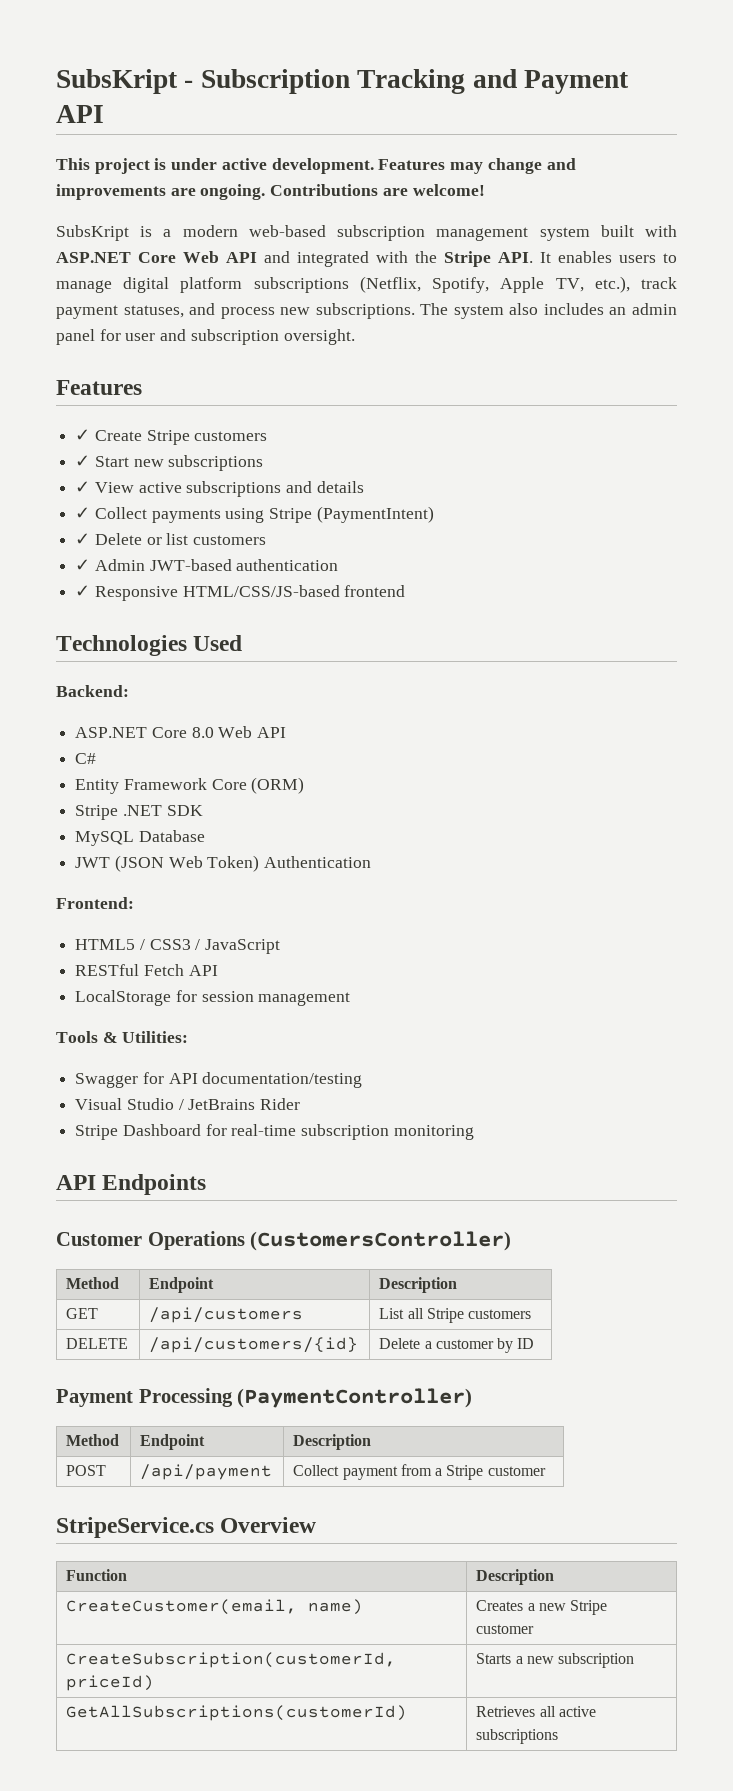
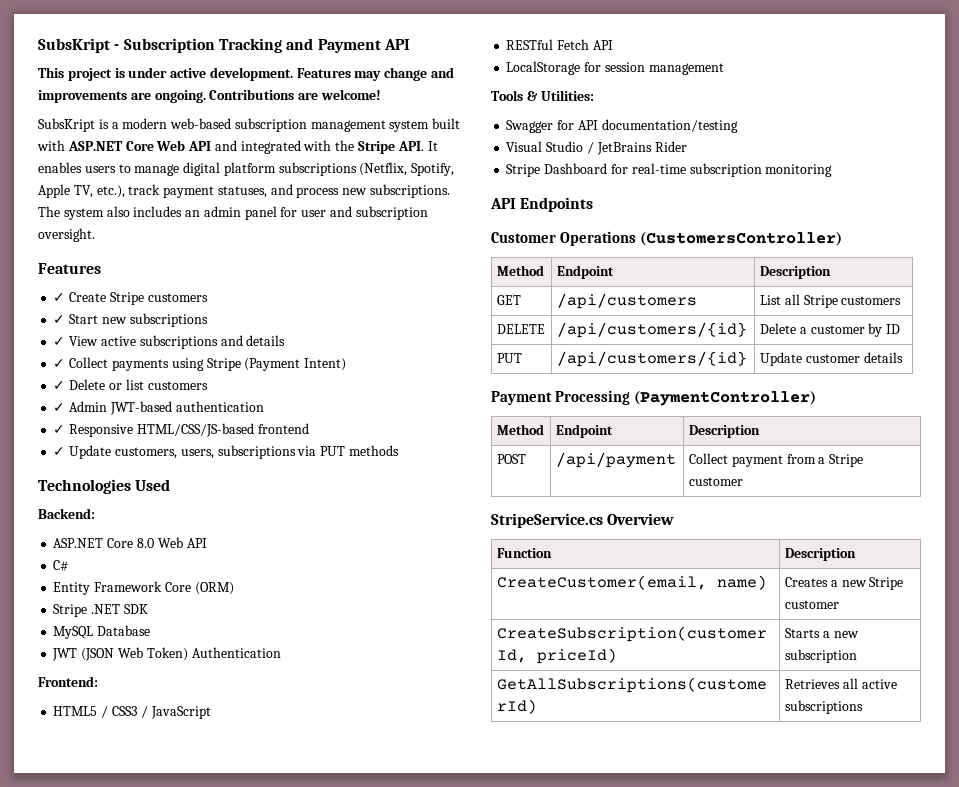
- ✓ Collect payments using Stripe (PaymentIntent)
+ ✓ Collect payments using Stripe (Payment Intent)
+ ✓ Update customers, users, subscriptions via PUT methods
+ PUT | /api/customers/{id} | Update customer details

